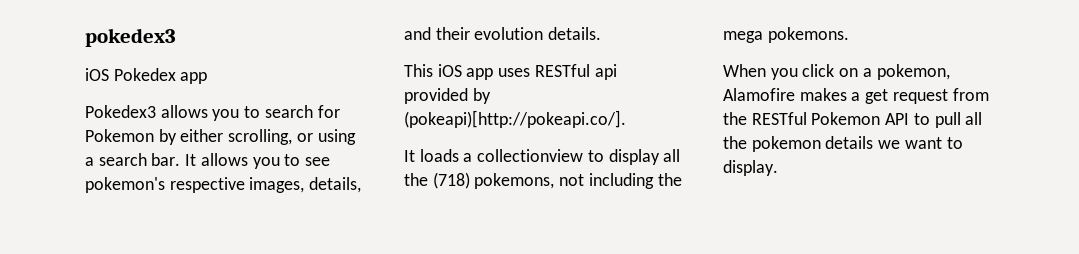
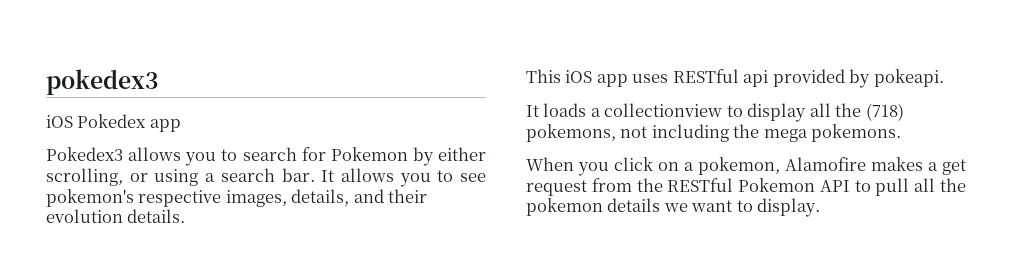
- This iOS app uses RESTful api provided by (pokeapi)[http://pokeapi.co/].
+ This iOS app uses RESTful api provided by pokeapi.

